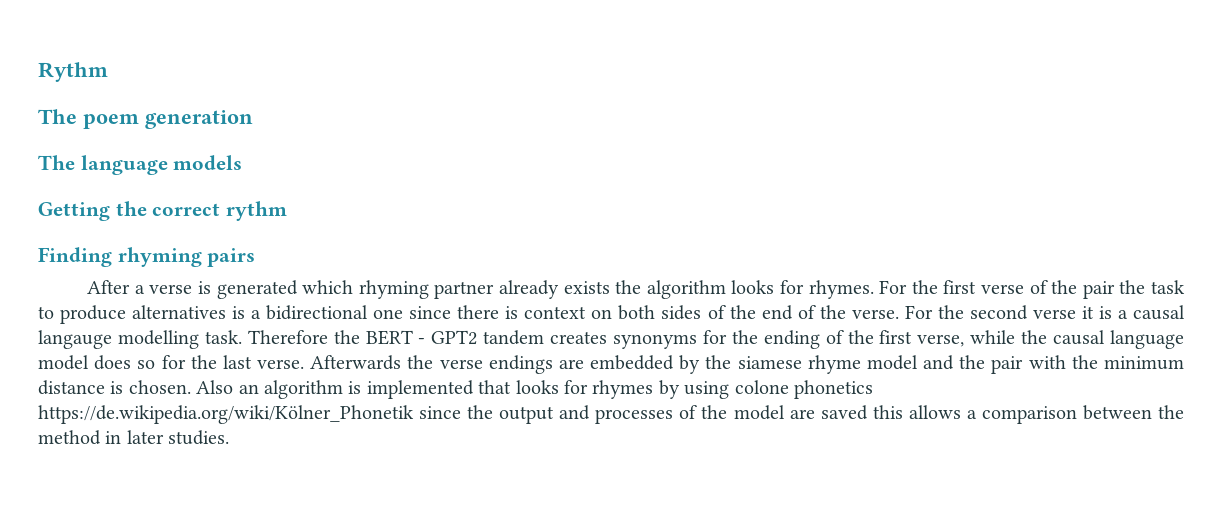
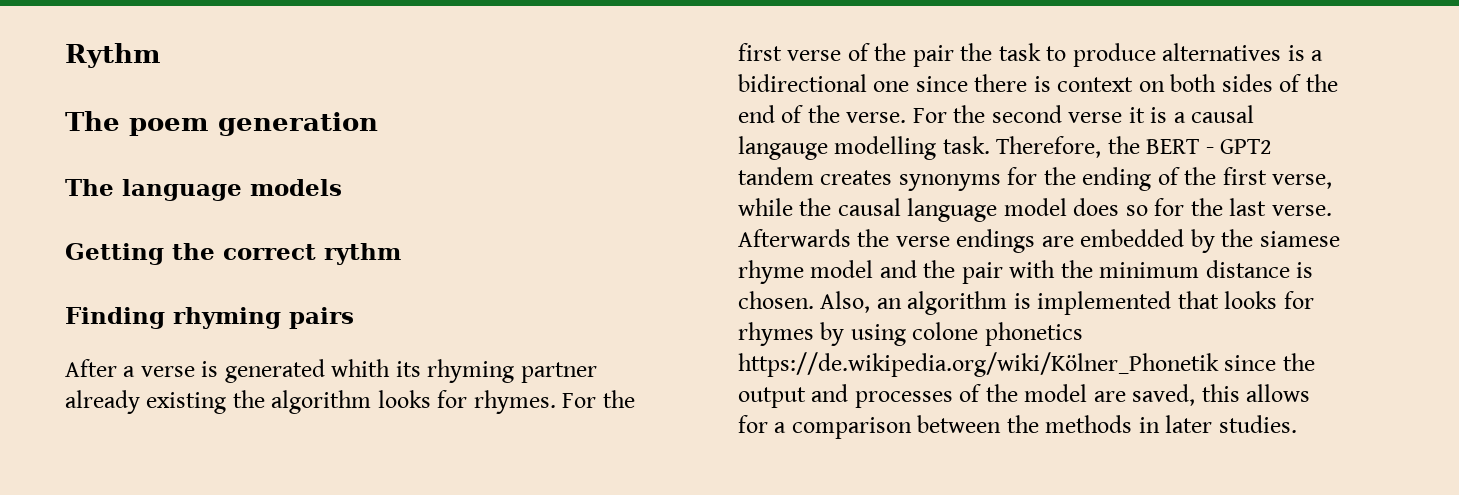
- After a verse is generated which rhyming partner already exists the algorithm looks for rhymes.
+ After a verse is generated whith its rhyming partner already existing the algorithm looks for rhymes.
- Therefore the BERT - GPT2 tandem creates synonyms for the ending of the first verse, while the causal language model does so for the last verse.
+ Therefore, the BERT - GPT2 tandem creates synonyms for the ending of the first verse, while the causal language model does so for the last verse.
- Also an algorithm is implemented that looks for rhymes by using colone phonetics https://de.wikipedia.org/wiki/Kölner_Phonetik since the output and processes of the model are saved this allows a comparison between the method in later studies.
+ Also, an algorithm is implemented that looks for rhymes by using colone phonetics https://de.wikipedia.org/wiki/Kölner_Phonetik since the output and processes of the model are saved, this allows for a comparison between the methods in later studies.

